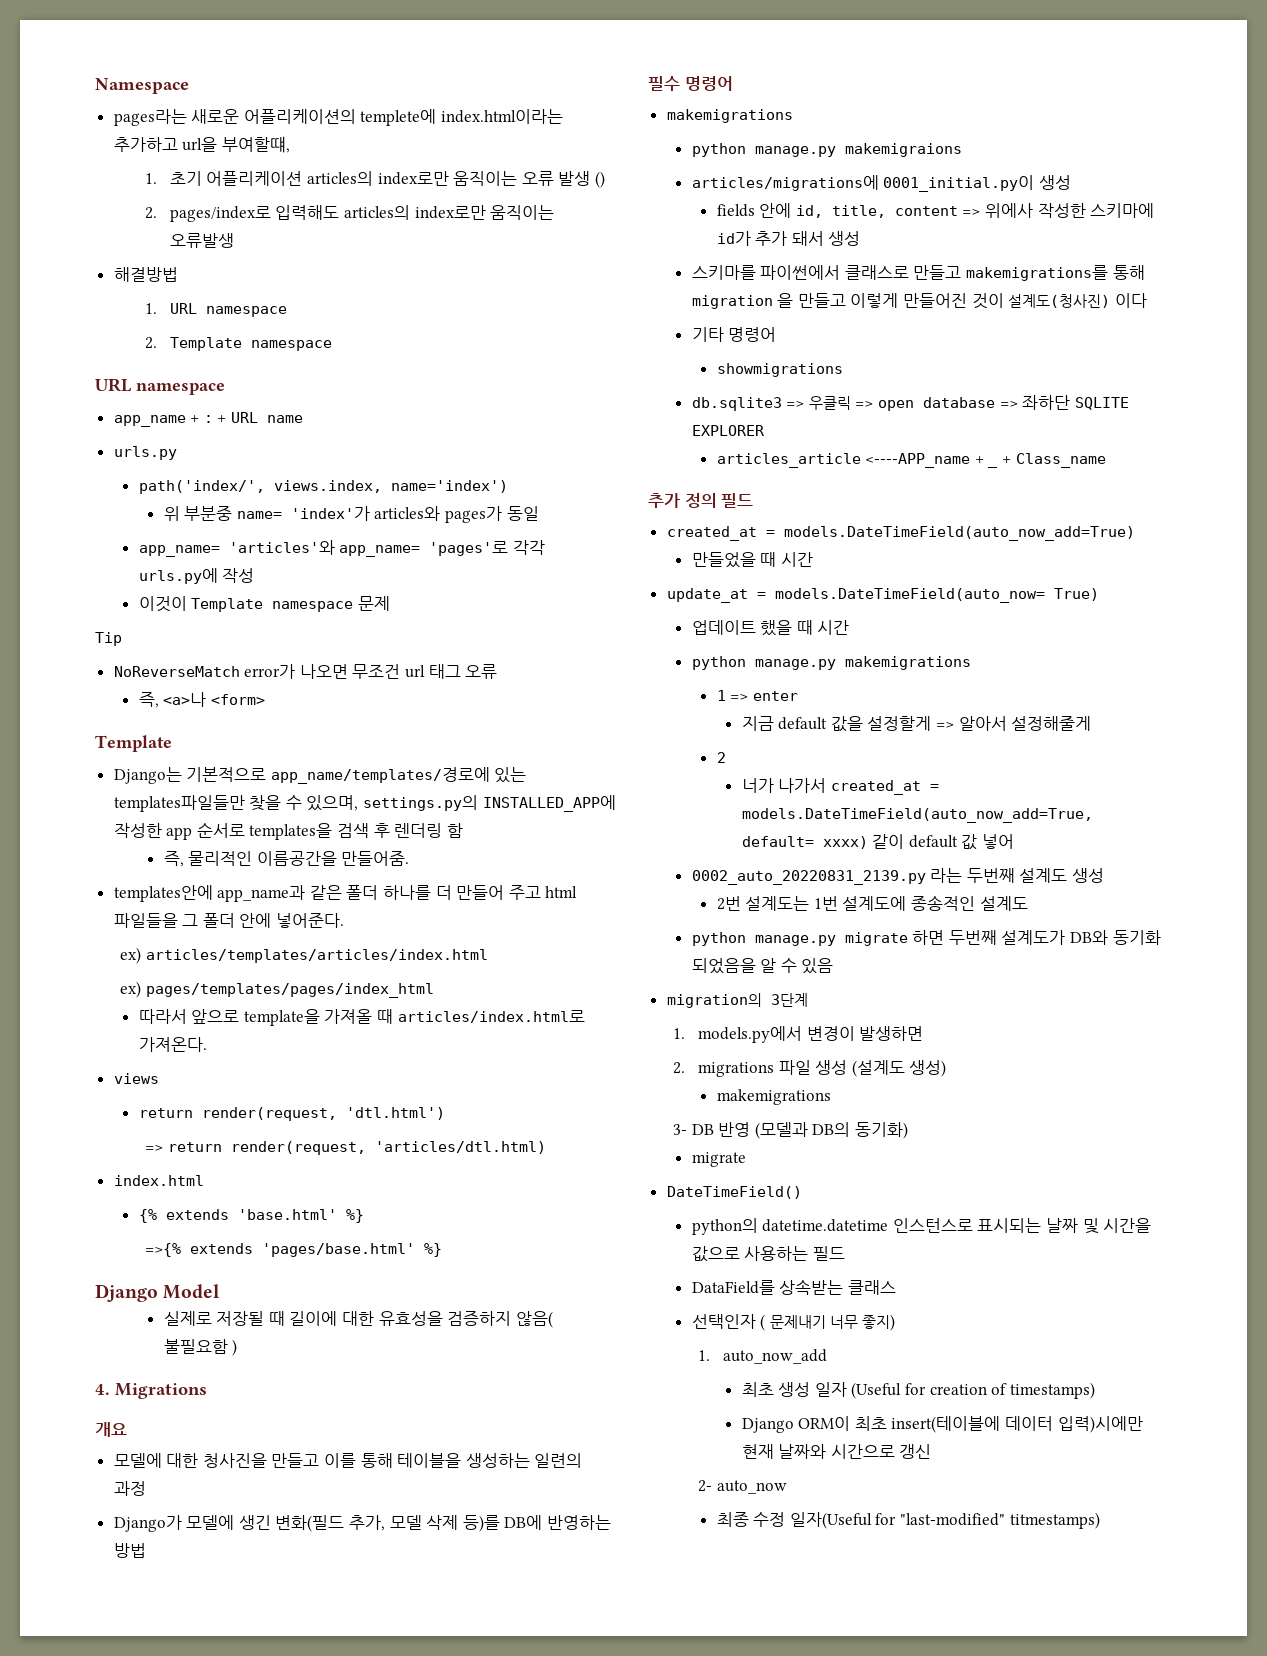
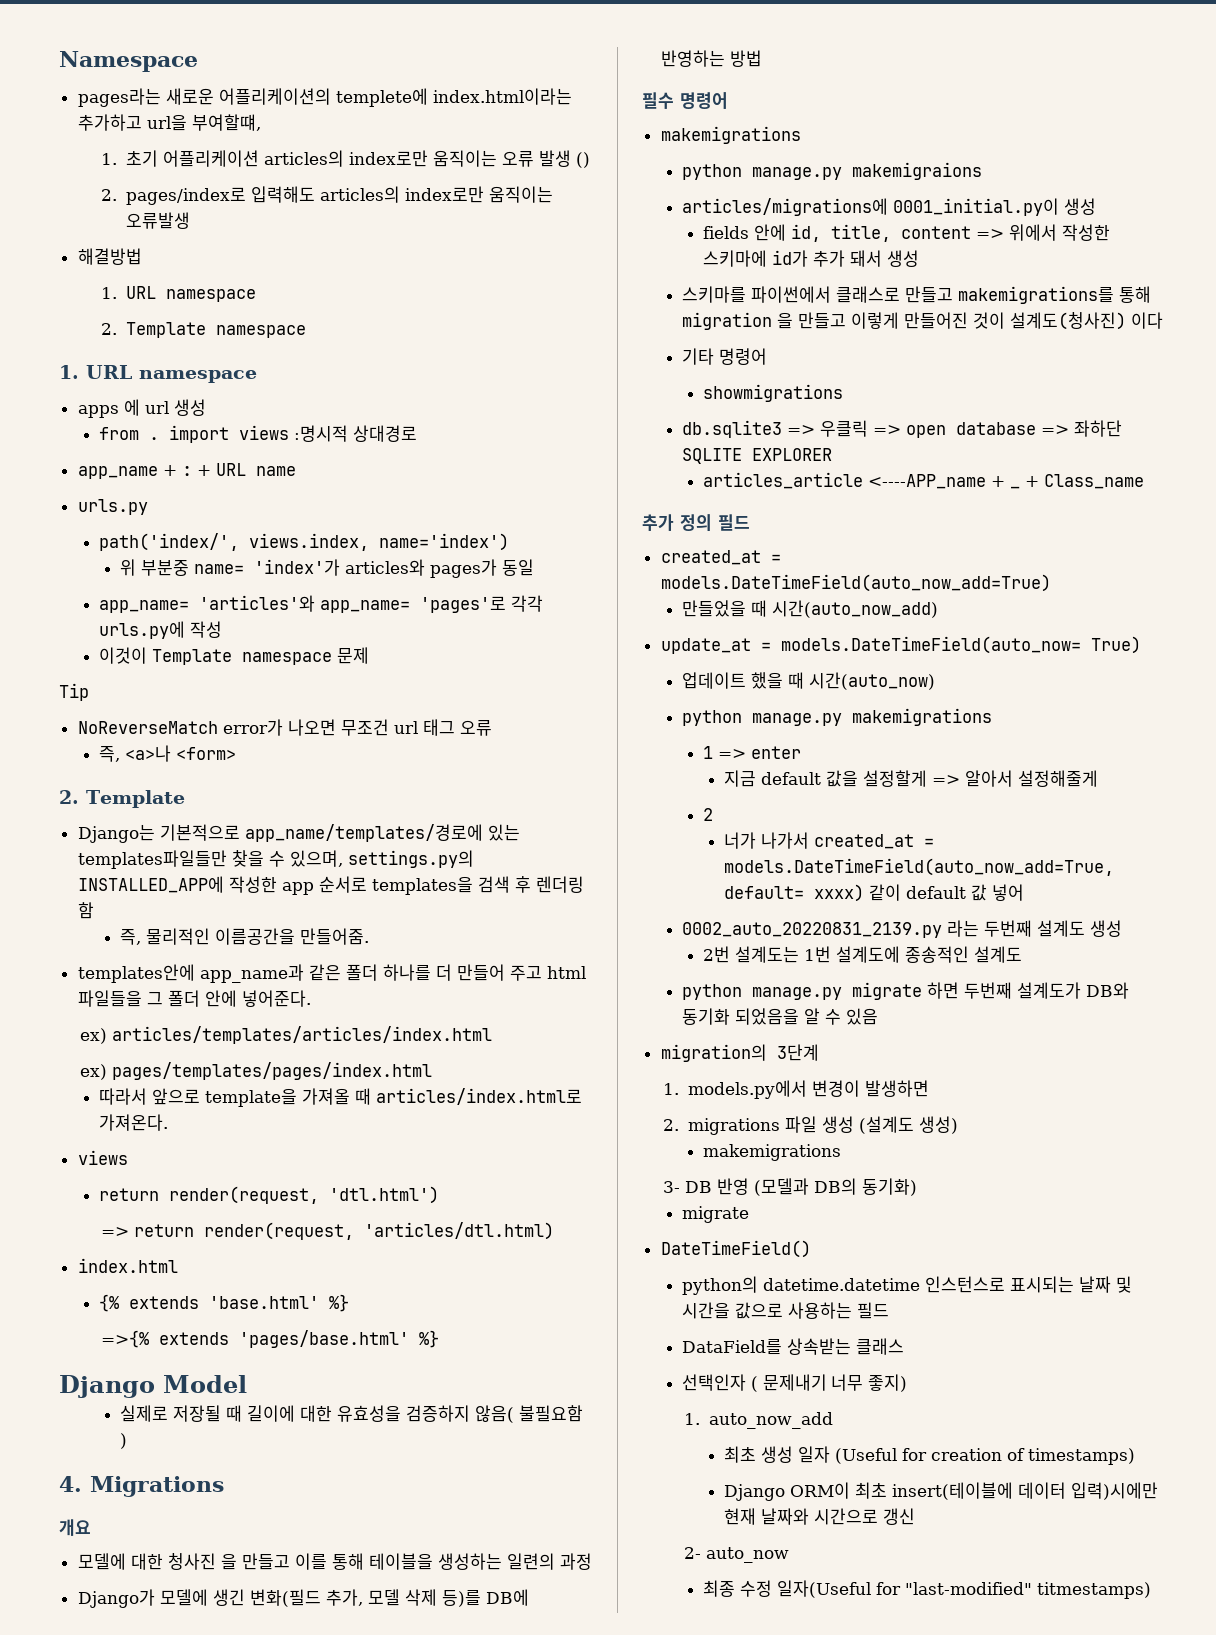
  2. Template namespace
- URL namespace
+ 1. URL namespace
+ apps 에 url 생성
+ from . import views :명시적 상대경로
  즉, <a>나 <form>
- Template
+ 2. Template
- ex) pages/templates/pages/index_html
+ ex) pages/templates/pages/index.html
- 모델에 대한 청사진을 만들고 이를 통해 테이블을 생성하는 일련의 과정
+ 모델에 대한 청사진 을 만들고 이를 통해 테이블을 생성하는 일련의 과정
- fields 안에 id, title, content => 위에사 작성한 스키마에 id가 추가 돼서 생성
+ fields 안에 id, title, content => 위에서 작성한 스키마에 id가 추가 돼서 생성
- 만들었을 때 시간
+ 만들었을 때 시간(auto_now_add)
- 업데이트 했을 때 시간
+ 업데이트 했을 때 시간(auto_now)

